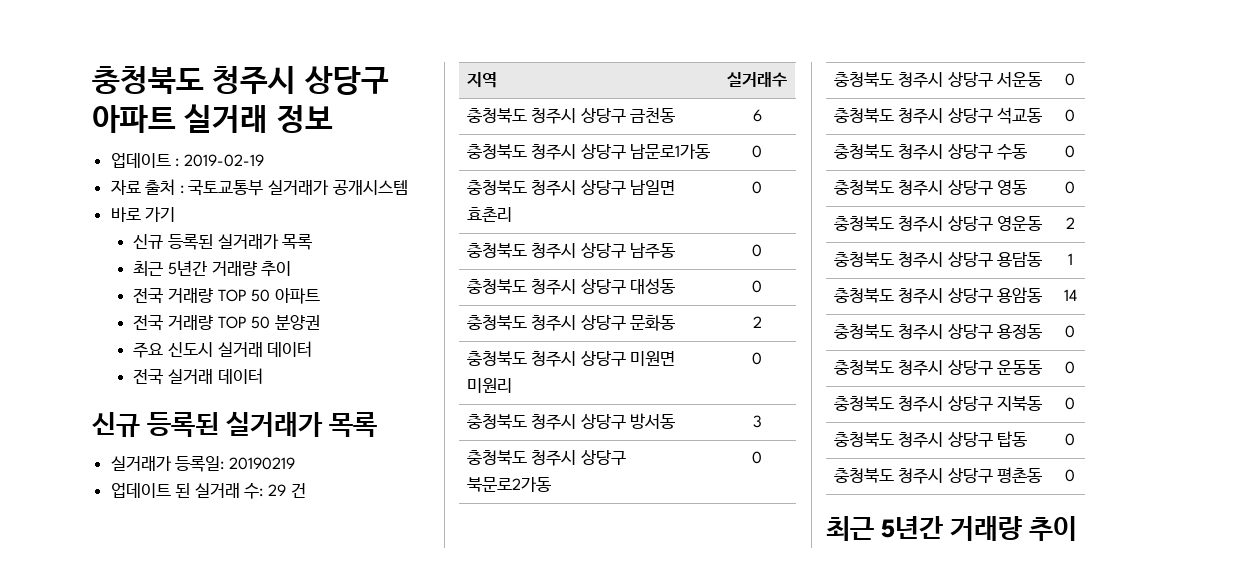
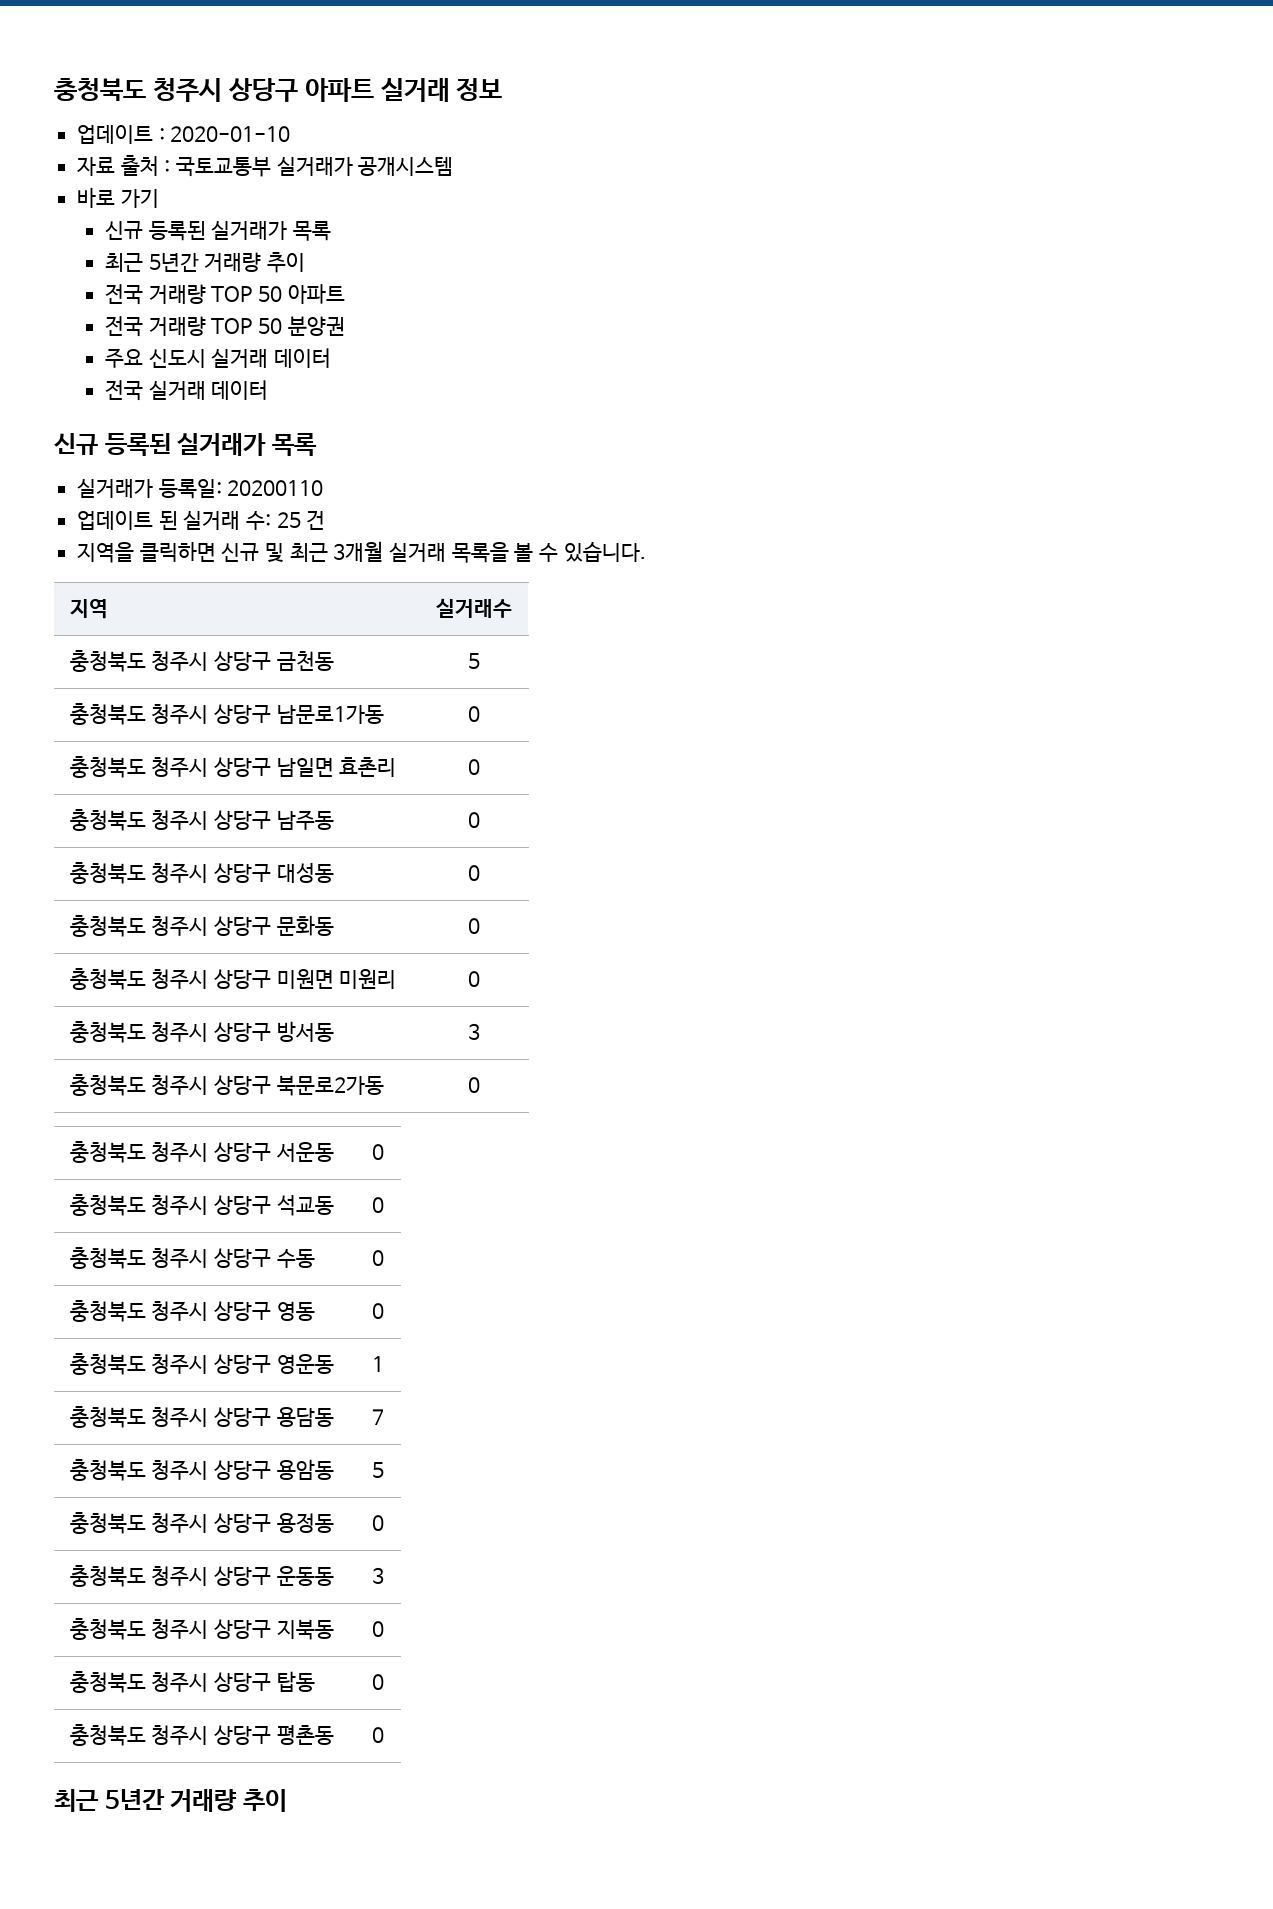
- 업데이트 : 2019-02-19
+ 업데이트 : 2020-01-10
- 실거래가 등록일: 20190219
+ 실거래가 등록일: 20200110
- 업데이트 된 실거래 수: 29 건
+ 업데이트 된 실거래 수: 25 건
+ 지역을 클릭하면 신규 및 최근 3개월 실거래 목록을 볼 수 있습니다.
- 충청북도 청주시 상당구 금천동 | 6
+ 충청북도 청주시 상당구 금천동 | 5
- 충청북도 청주시 상당구 문화동 | 2
+ 충청북도 청주시 상당구 문화동 | 0
- 충청북도 청주시 상당구 영운동 | 2
+ 충청북도 청주시 상당구 영운동 | 1
- 충청북도 청주시 상당구 용담동 | 1
+ 충청북도 청주시 상당구 용담동 | 7
- 충청북도 청주시 상당구 용암동 | 14
+ 충청북도 청주시 상당구 용암동 | 5
- 충청북도 청주시 상당구 운동동 | 0
+ 충청북도 청주시 상당구 운동동 | 3

